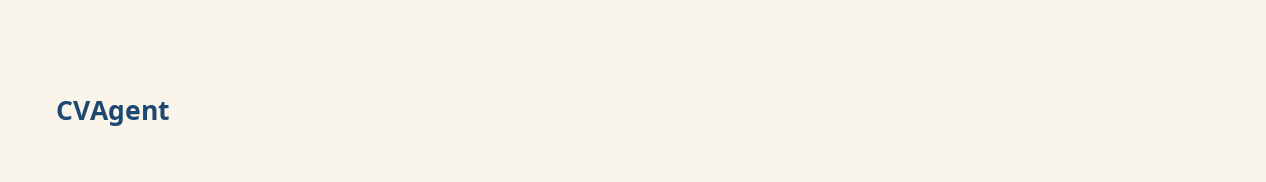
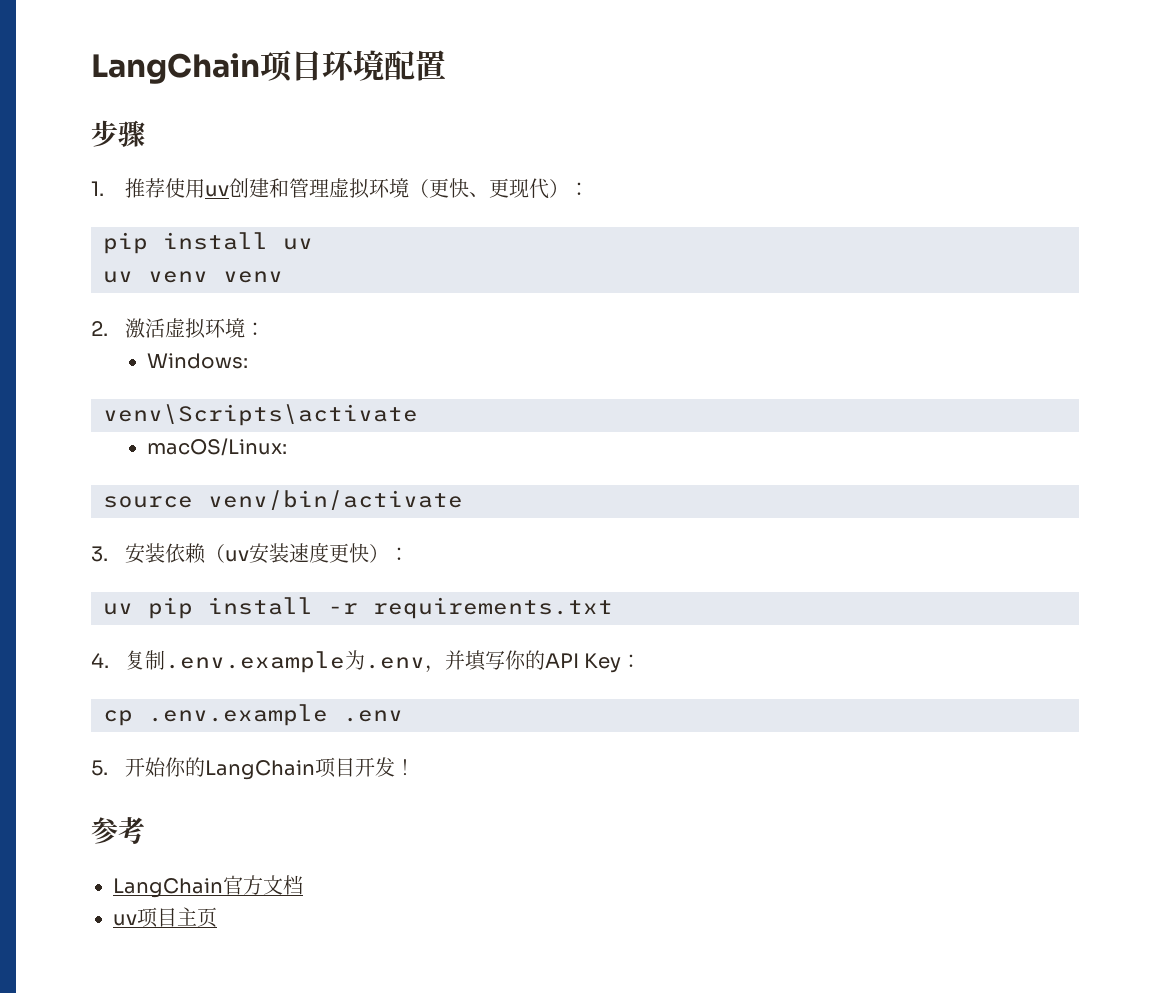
- CVAgent
+ LangChain项目环境配置
+ 步骤
+ 1.推荐使用uv创建和管理虚拟环境（更快、更现代）：
+ pip install uv
+ uv venv venv
+ 2.激活虚拟环境：
+ Windows:
+ venv\Scripts\activate
+ macOS/Linux:
+ source venv/bin/activate
+ 3.安装依赖（uv安装速度更快）：
+ uv pip install -r requirements.txt
+ 4.复制.env.example为.env，并填写你的API Key：
+ cp .env.example .env
+ 5.开始你的LangChain项目开发！
+ 参考
+ LangChain官方文档
+ uv项目主页

